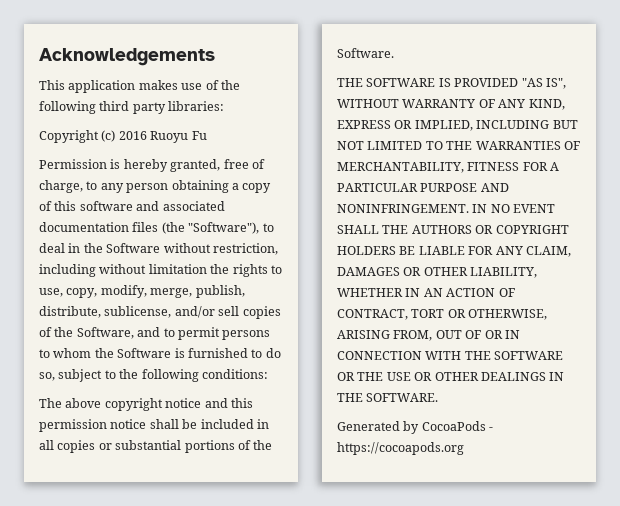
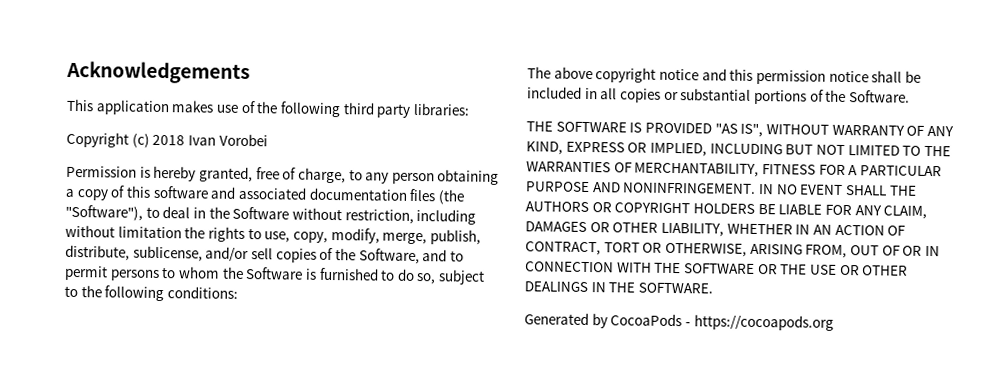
- Copyright (c) 2016 Ruoyu Fu
+ Copyright (c) 2018 Ivan Vorobei

